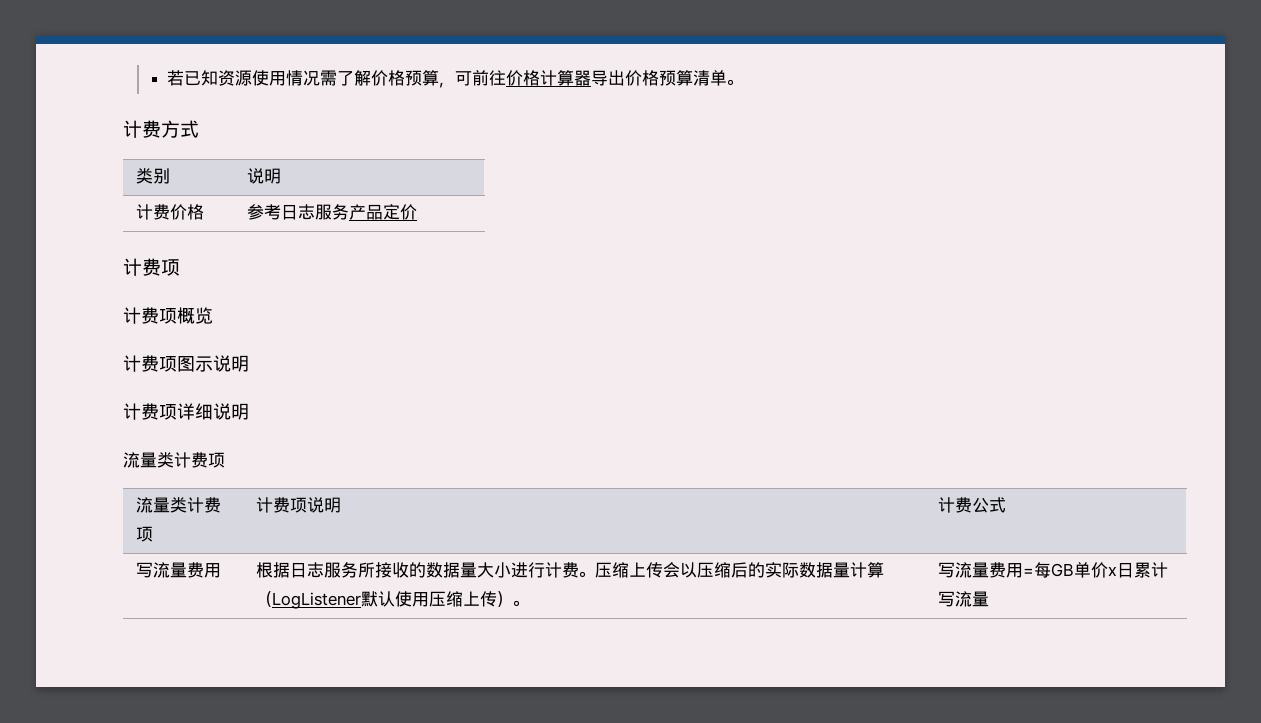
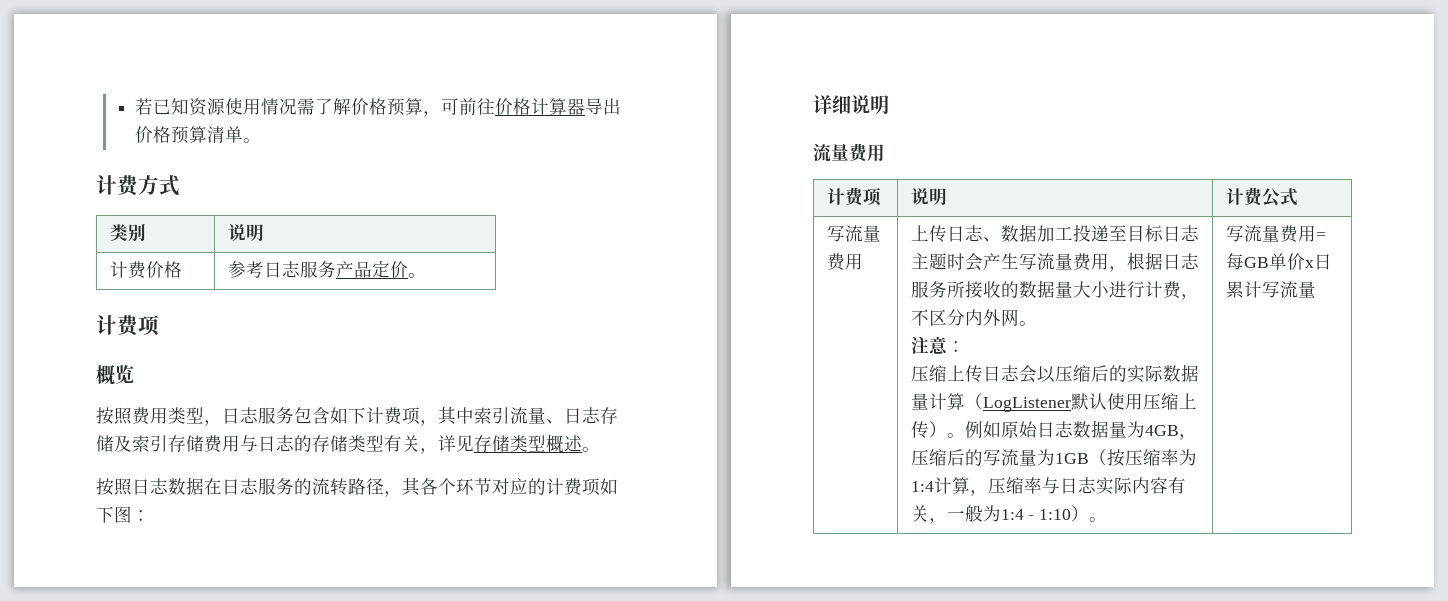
- 计费价格 | 参考日志服务产品定价
+ 计费价格 | 参考日志服务产品定价。
  计费项
- 计费项概览
- 计费项图示说明
- 计费项详细说明
- 流量类计费项
- 流量类计费项 | 计费项说明 | 计费公式
+ 概览
+ 按照费用类型，日志服务包含如下计费项，其中索引流量、日志存储及索引存储费用与日志的存储类型有关，详见存储类型概述。
+ 按照日志数据在日志服务的流转路径，其各个环节对应的计费项如下图：
+ 详细说明
+ 流量费用
+ 计费项 | 说明 | 计费公式
- 根据日志服务所接收的数据量大小进行计费。压缩上传会以压缩后的实际数据量计算（LogListener默认使用压缩上传）。
+ 上传日志、数据加工投递至目标日志主题时会产生写流量费用，根据日志服务所接收的数据量大小进行计费，不区分内外网。
+ 注意：
+ 压缩上传日志会以压缩后的实际数据量计算（LogListener默认使用压缩上传）。例如原始日志数据量为4GB，压缩后的写流量为1GB（按压缩率为1:4计算，压缩率与日志实际内容有关，一般为1:4 - 1:10）。

